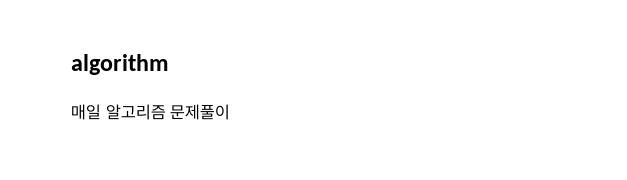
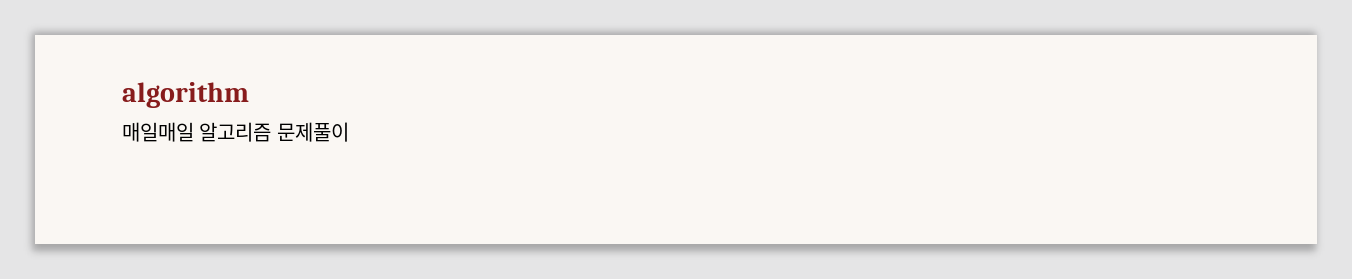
- 매일 알고리즘 문제풀이
+ 매일매일 알고리즘 문제풀이

